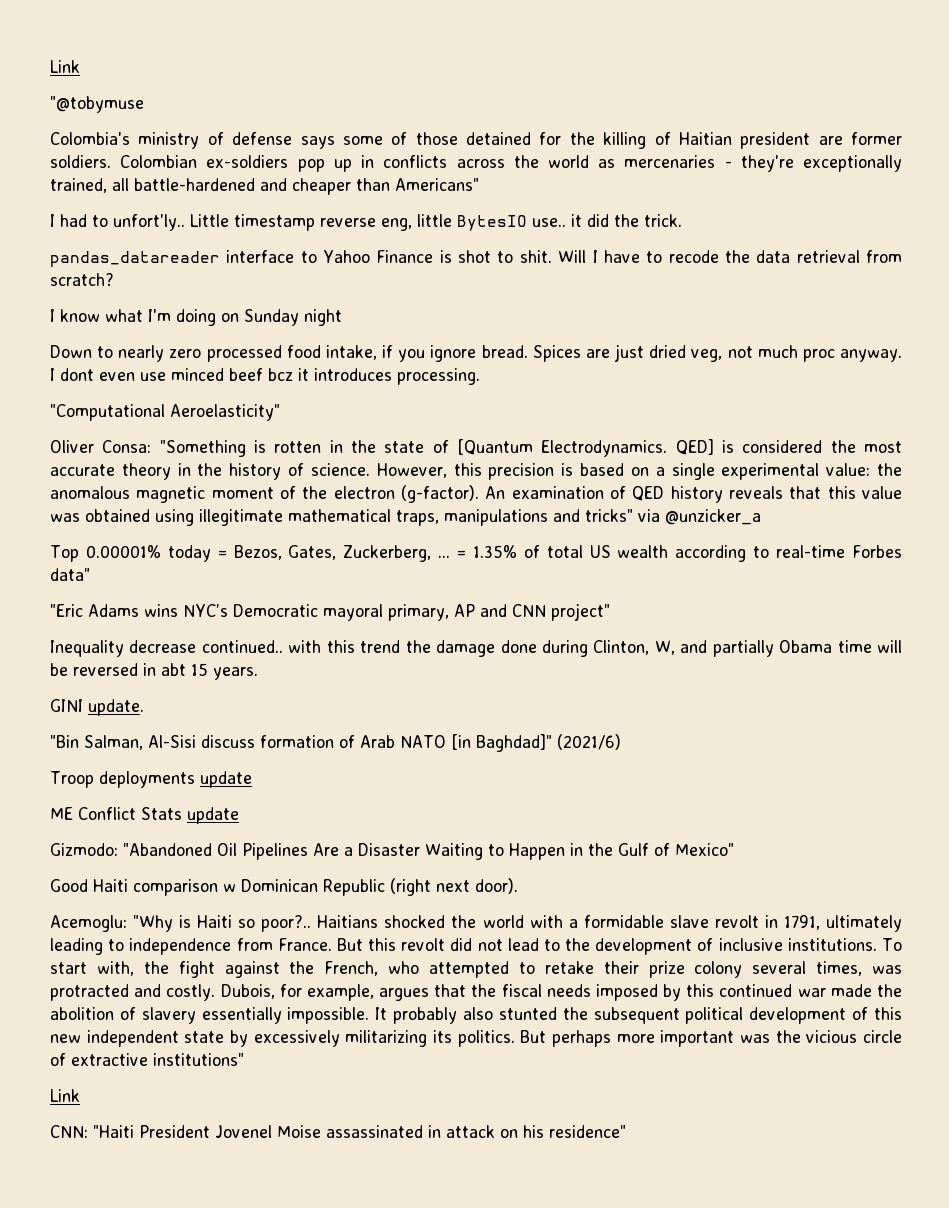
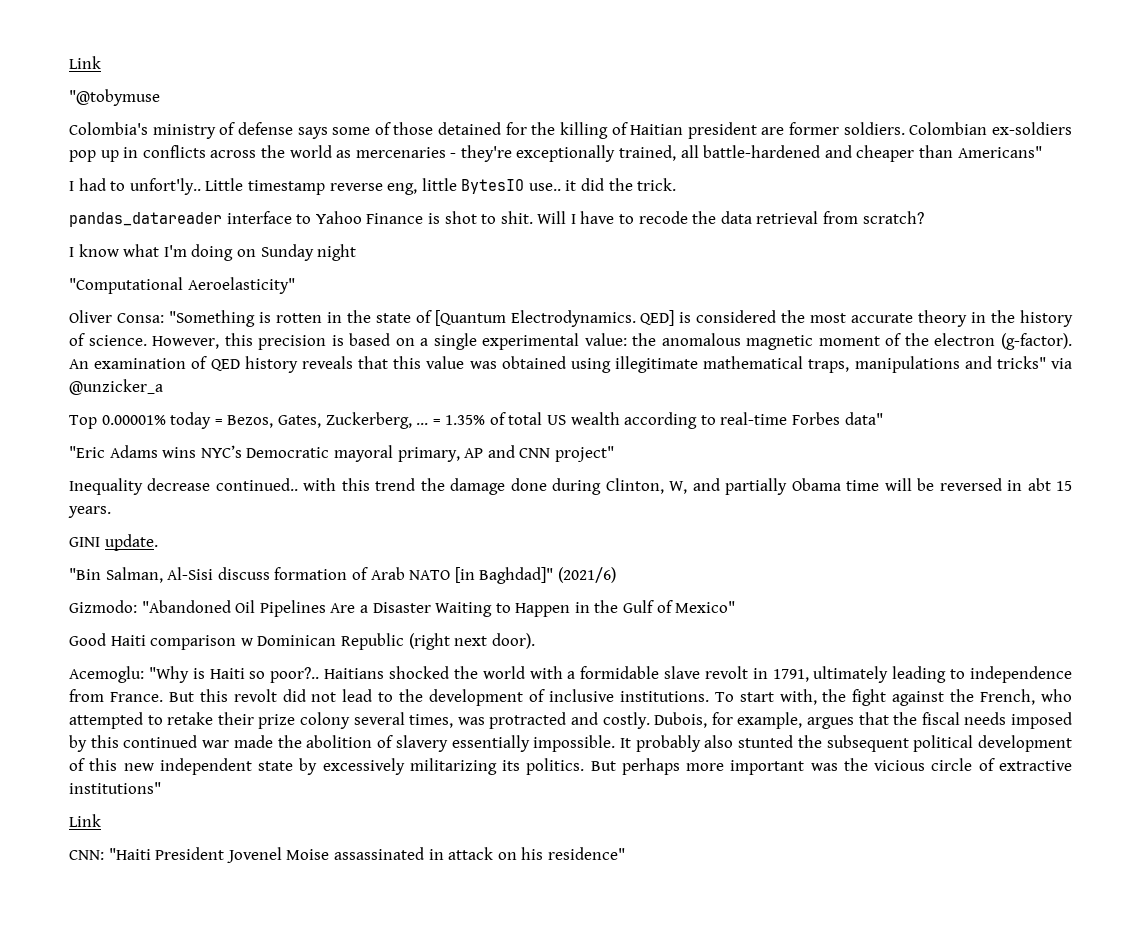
- Down to nearly zero processed food intake, if you ignore bread. Spices are just dried veg, not much proc anyway. I dont even use minced beef bcz it introduces processing.
- Troop deployments update
- ME Conflict Stats update

